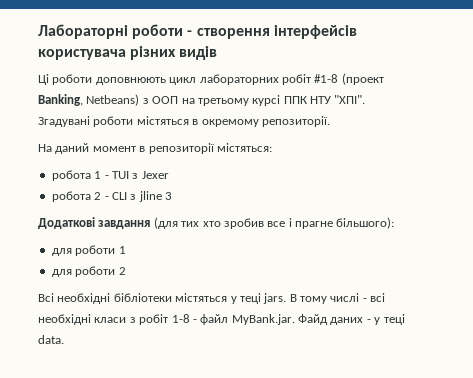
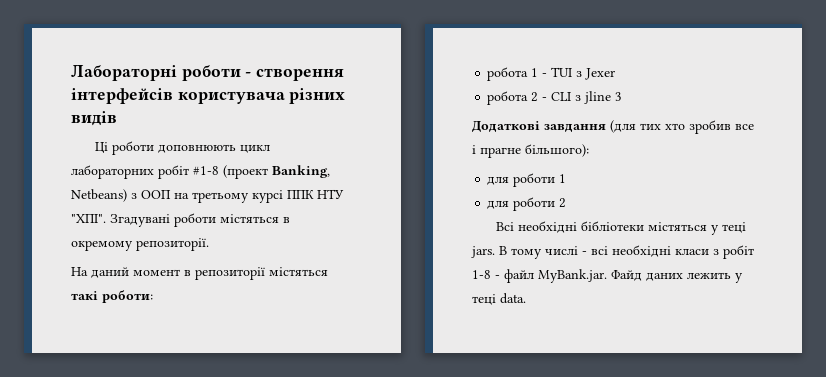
- На даний момент в репозиторії містяться:
+ На даний момент в репозиторії містяться такі роботи:
- В тому числі - всі необхідні класи з робіт 1-8 - файл MyBank.jar. Файд даних - у теці data.
+ В тому числі - всі необхідні класи з робіт 1-8 - файл MyBank.jar. Файд даних лежить у теці data.

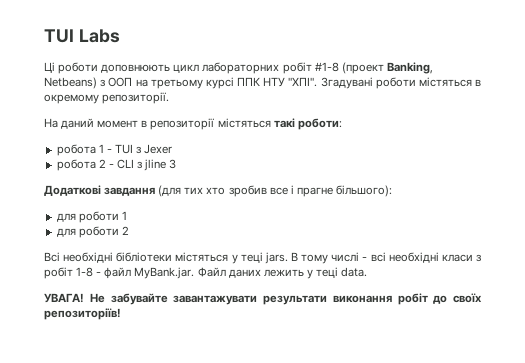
- Лабораторні роботи - створення інтерфейсів користувача різних видів
+ TUI Labs
- В тому числі - всі необхідні класи з робіт 1-8 - файл MyBank.jar. Файд даних лежить у теці data.
+ В тому числі - всі необхідні класи з робіт 1-8 - файл MyBank.jar. Файл даних лежить у теці data.
+ УВАГА! Не забувайте завантажувати результати виконання робіт до своїх репозиторіїв!

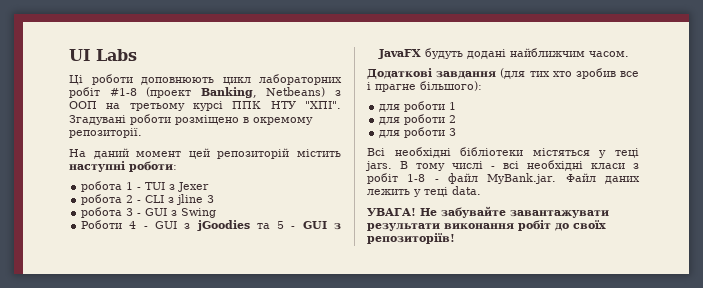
- TUI Labs
+ UI Labs
- Згадувані роботи містяться в окремому репозиторії.
+ Згадувані роботи розміщено в окремому репозиторії.
- На даний момент в репозиторії містяться такі роботи:
+ На даний момент цей репозиторій містить наступні роботи:
+ робота 3 - GUI з Swing
+ Роботи 4 - GUI з jGoodies та 5 - GUI з JavaFX будуть додані найближчим часом.
+ для роботи 3

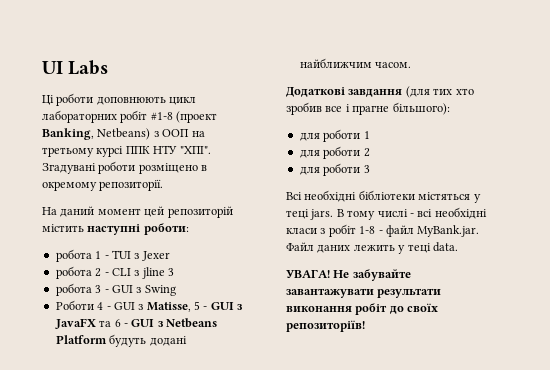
- Роботи 4 - GUI з jGoodies та 5 - GUI з JavaFX будуть додані найближчим часом.
+ Роботи 4 - GUI з Matisse, 5 - GUI з JavaFX та 6 - GUI з Netbeans Platform будуть додані найближчим часом.

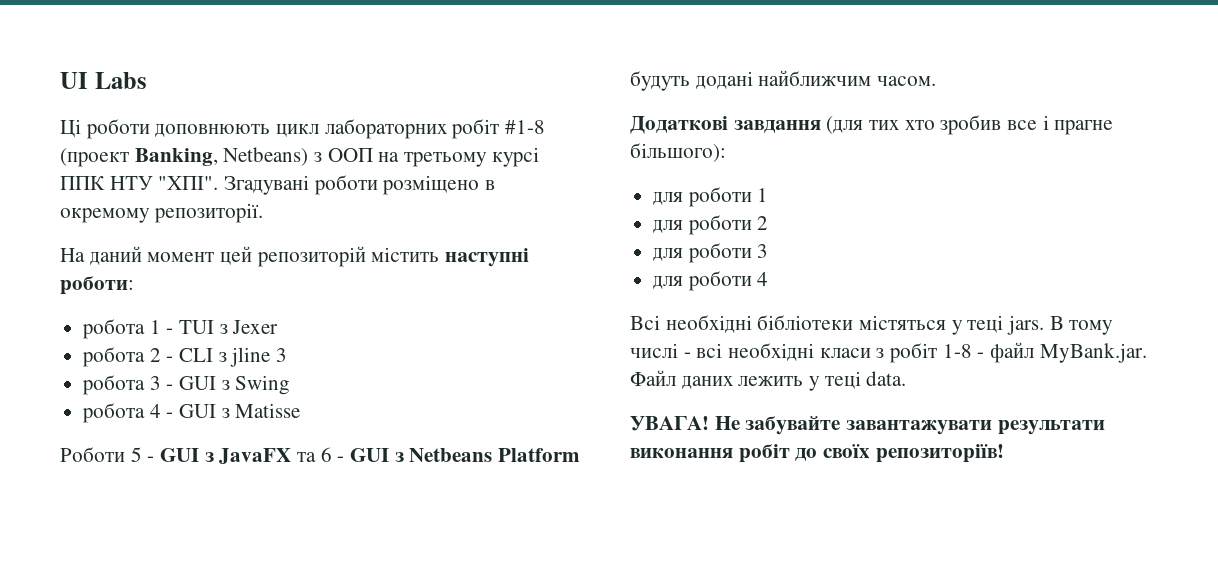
- Роботи 4 - GUI з Matisse, 5 - GUI з JavaFX та 6 - GUI з Netbeans Platform будуть додані найближчим часом.
+ робота 4 - GUI з Matisse
+ Роботи 5 - GUI з JavaFX та 6 - GUI з Netbeans Platform будуть додані найближчим часом.
+ для роботи 4

